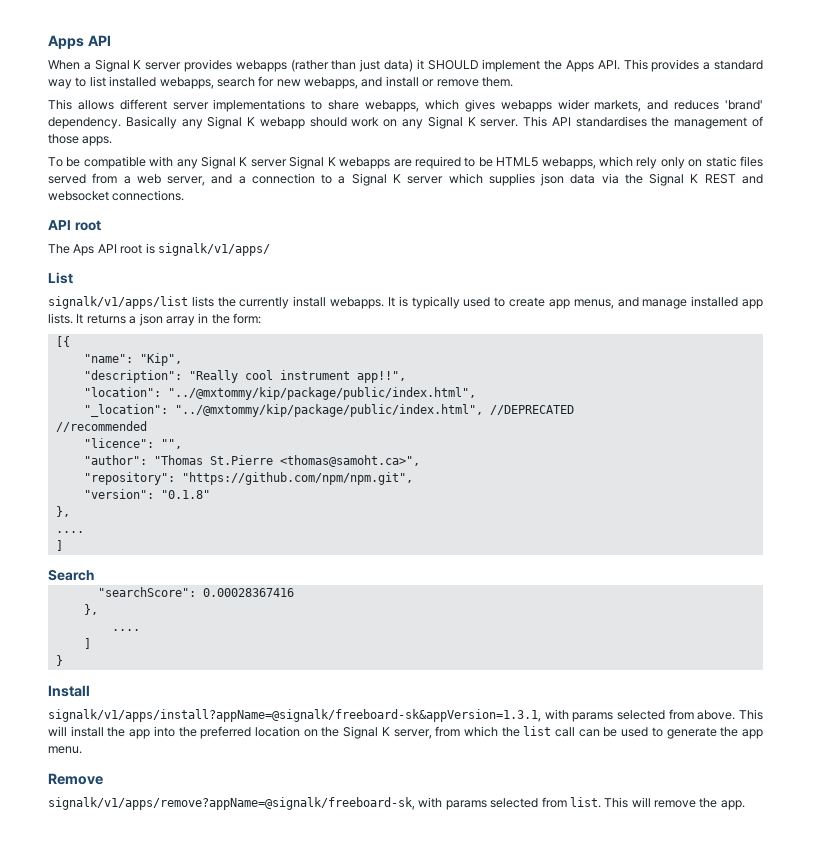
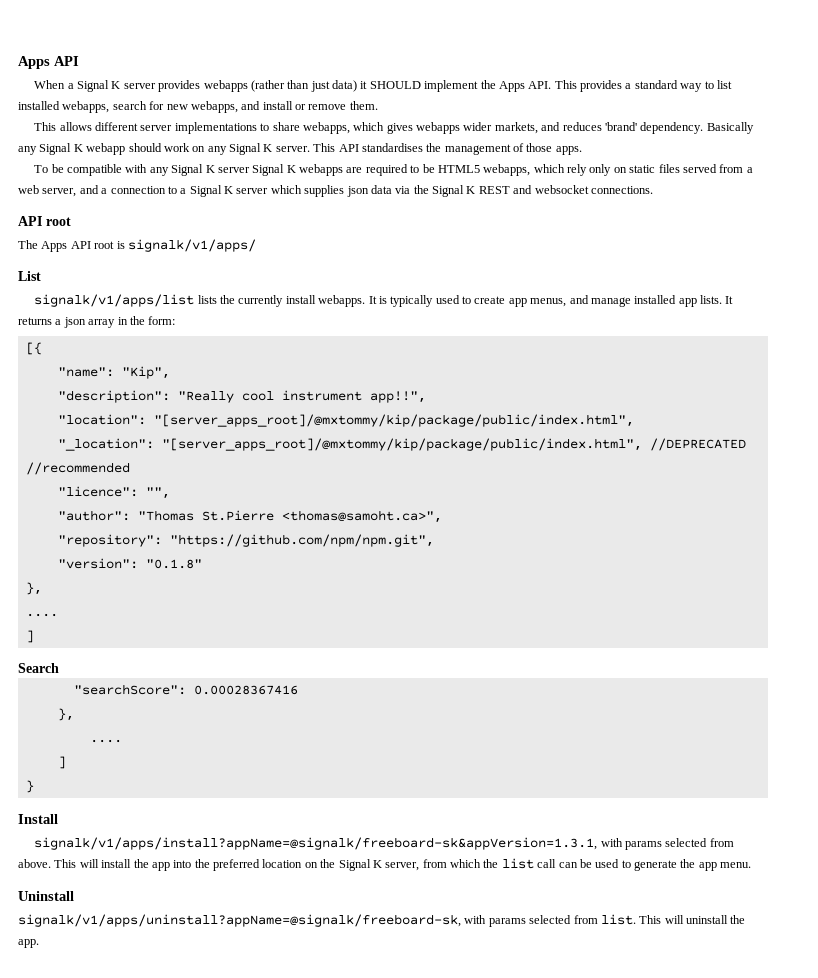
- The Aps API root is signalk/v1/apps/
+ The Apps API root is signalk/v1/apps/
- "location": "../@mxtommy/kip/package/public/index.html",
+ "location": "[server_apps_root]/@mxtommy/kip/package/public/index.html",
- "_location": "../@mxtommy/kip/package/public/index.html", //DEPRECATED
+ "_location": "[server_apps_root]/@mxtommy/kip/package/public/index.html", //DEPRECATED
- Remove
- signalk/v1/apps/remove?appName=@signalk/freeboard-sk, with params selected from list.
+ Uninstall
+ signalk/v1/apps/uninstall?appName=@signalk/freeboard-sk, with params selected from list.
- This will remove the app.
+ This will uninstall the app.

